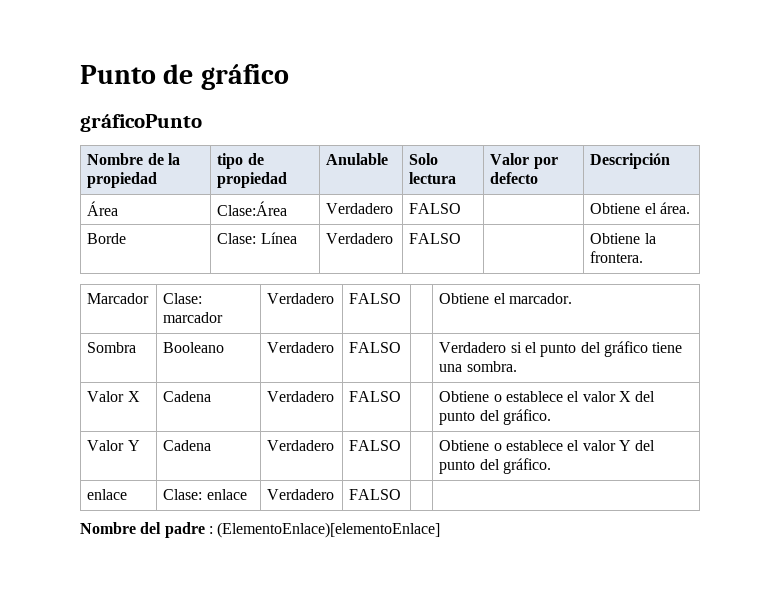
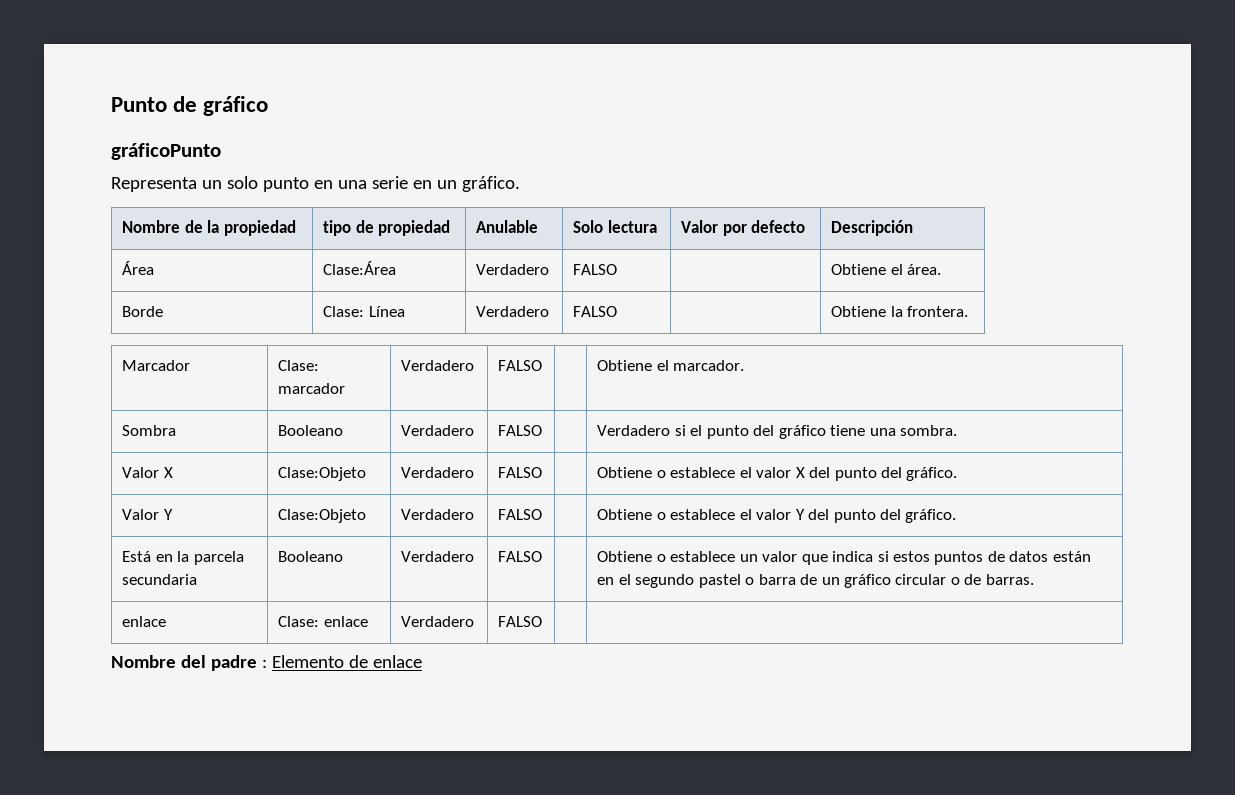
+ Representa un solo punto en una serie en un gráfico.
- Valor X | Cadena | Verdadero | FALSO | | Obtiene o establece el valor X del punto del gráfico.
+ Valor X | Clase:Objeto | Verdadero | FALSO | | Obtiene o establece el valor X del punto del gráfico.
- Valor Y | Cadena | Verdadero | FALSO | | Obtiene o establece el valor Y del punto del gráfico.
+ Valor Y | Clase:Objeto | Verdadero | FALSO | | Obtiene o establece el valor Y del punto del gráfico.
+ Está en la parcela secundaria | Booleano | Verdadero | FALSO | | Obtiene o establece un valor que indica si estos puntos de datos están en el segundo pastel o barra de un gráfico circular o de barras.
- Nombre del padre : (ElementoEnlace)[elementoEnlace]
+ Nombre del padre : Elemento de enlace

